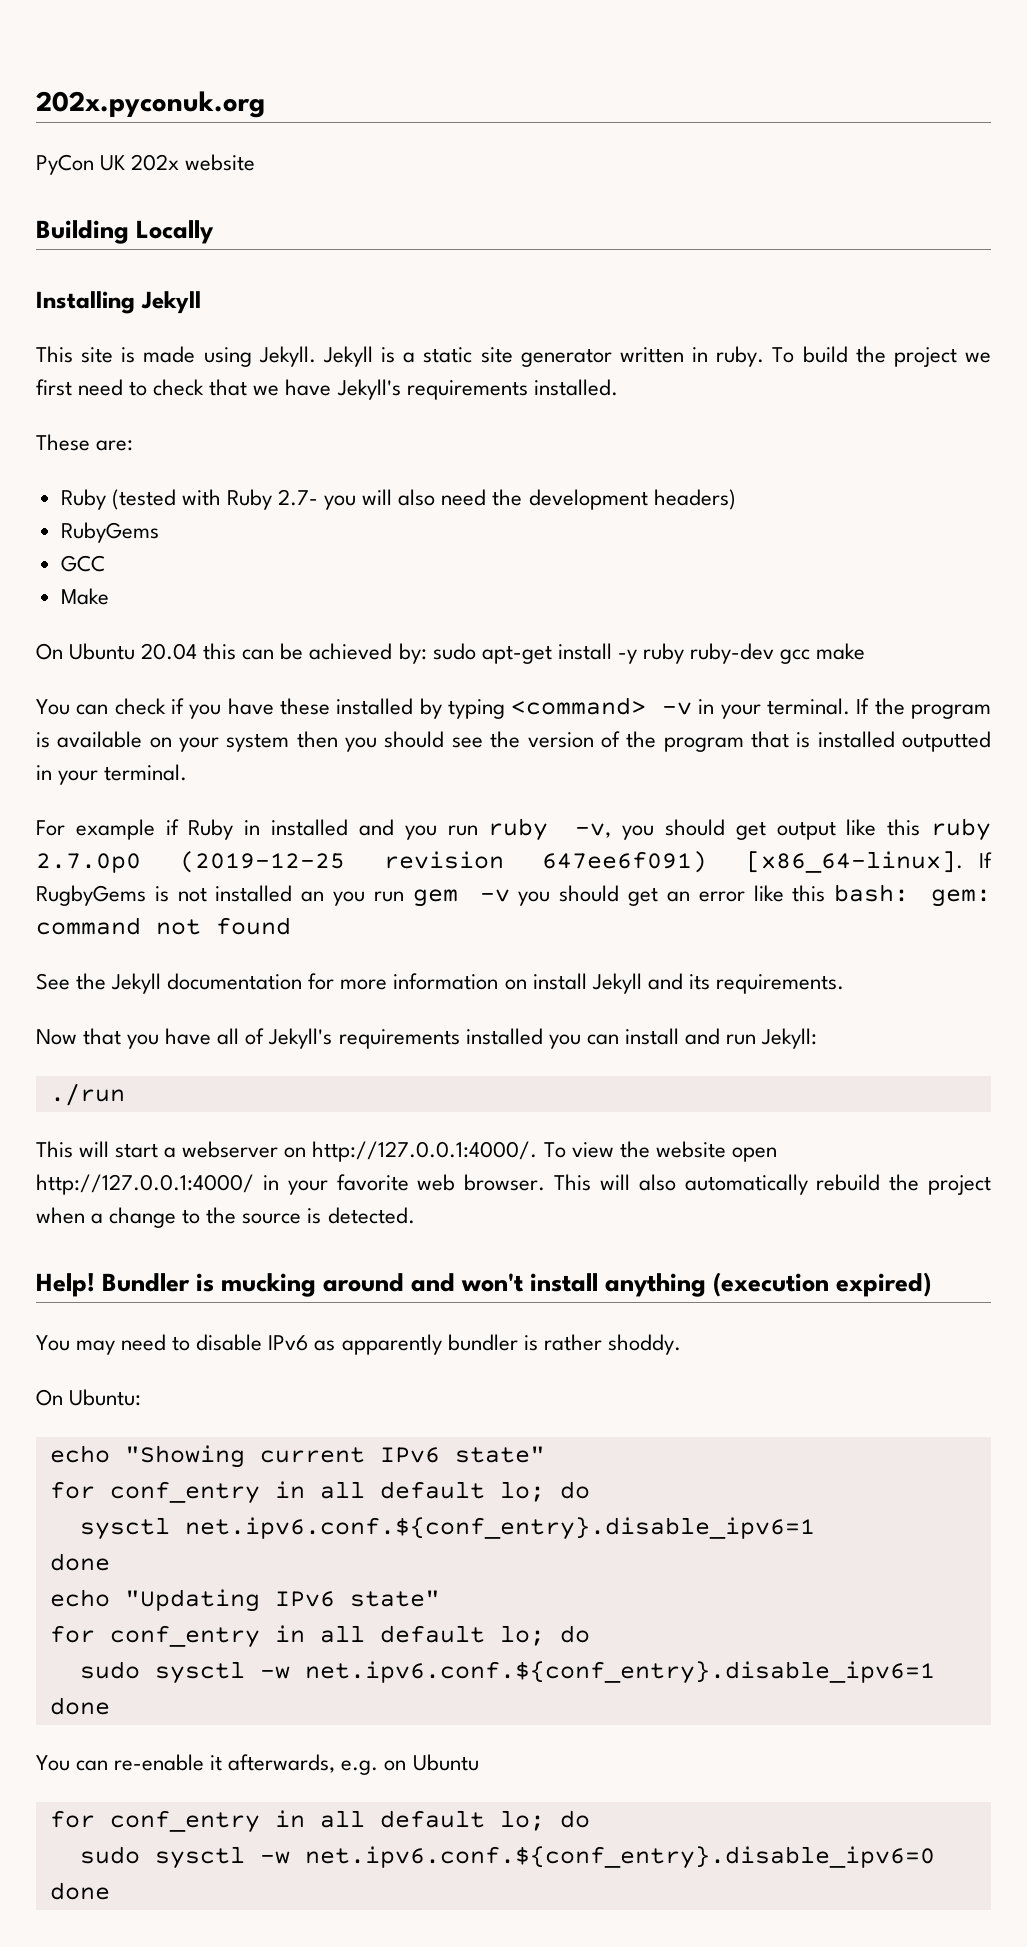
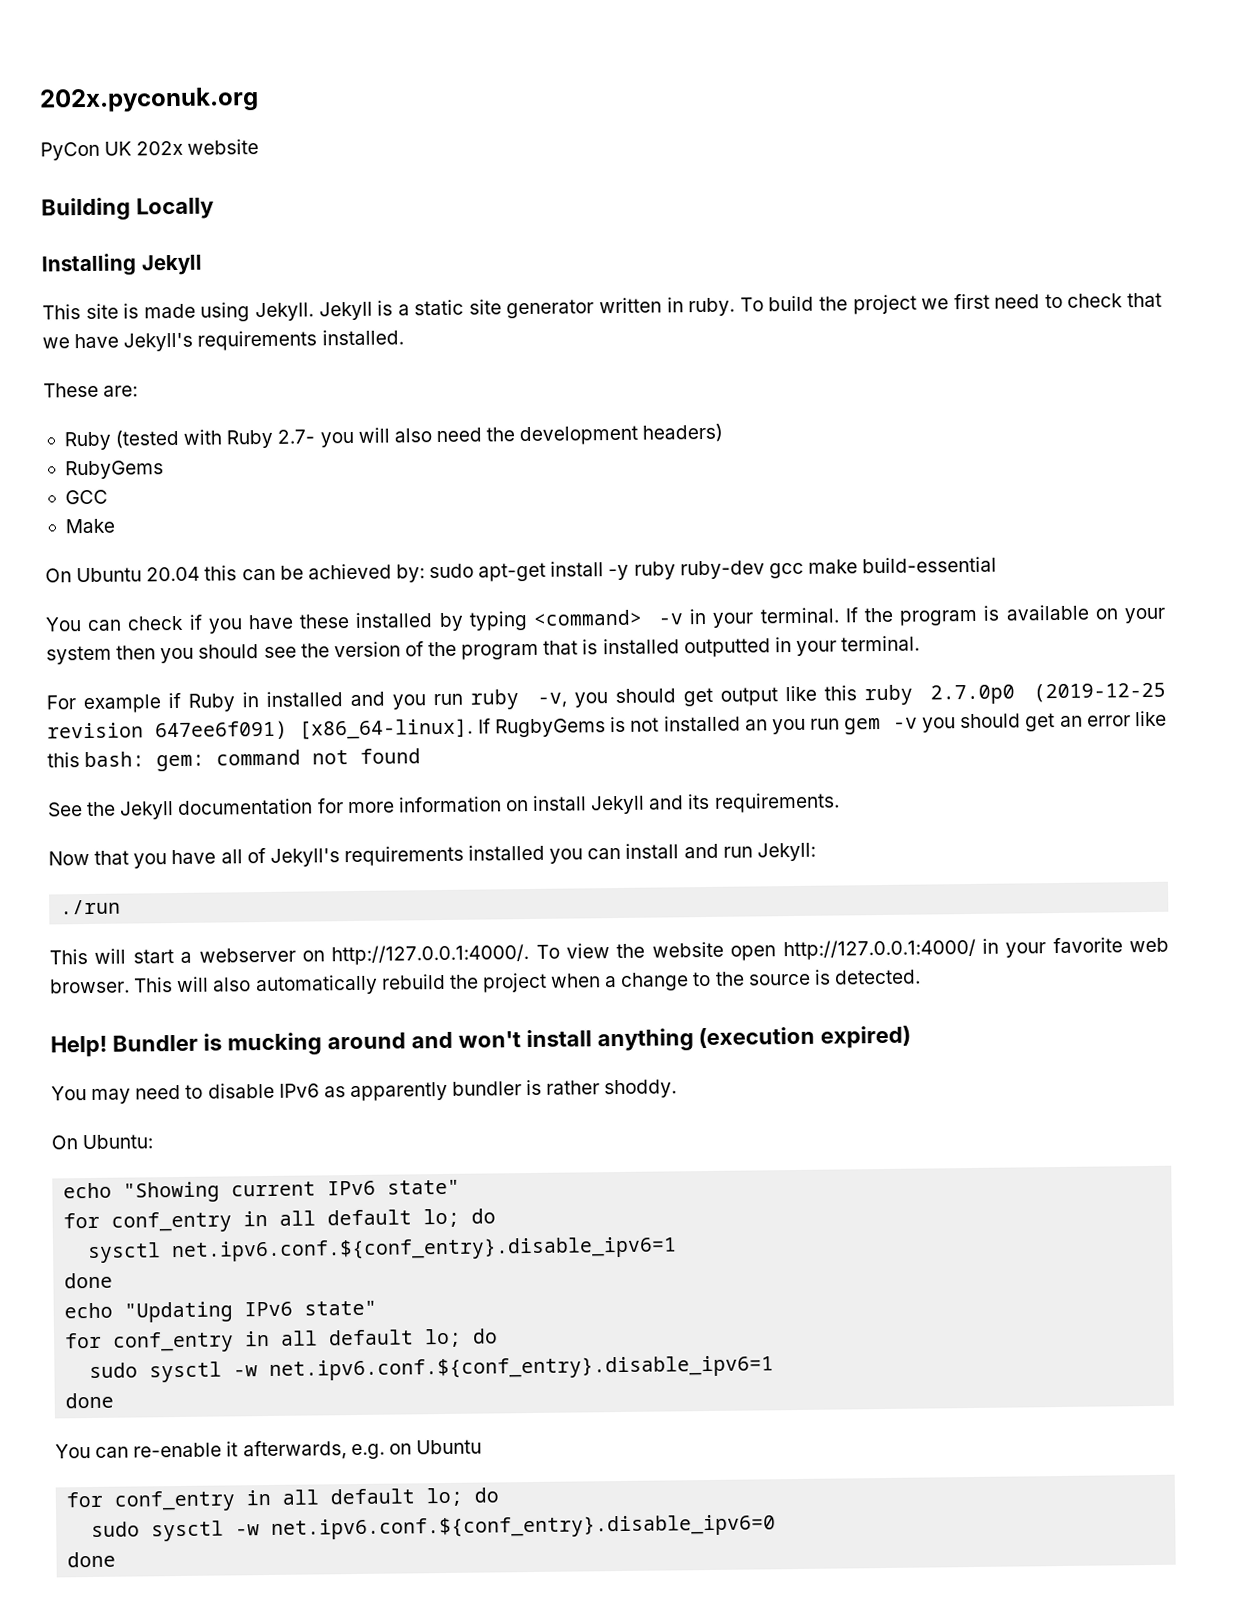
- On Ubuntu 20.04 this can be achieved by: sudo apt-get install -y ruby ruby-dev gcc make
+ On Ubuntu 20.04 this can be achieved by: sudo apt-get install -y ruby ruby-dev gcc make build-essential

